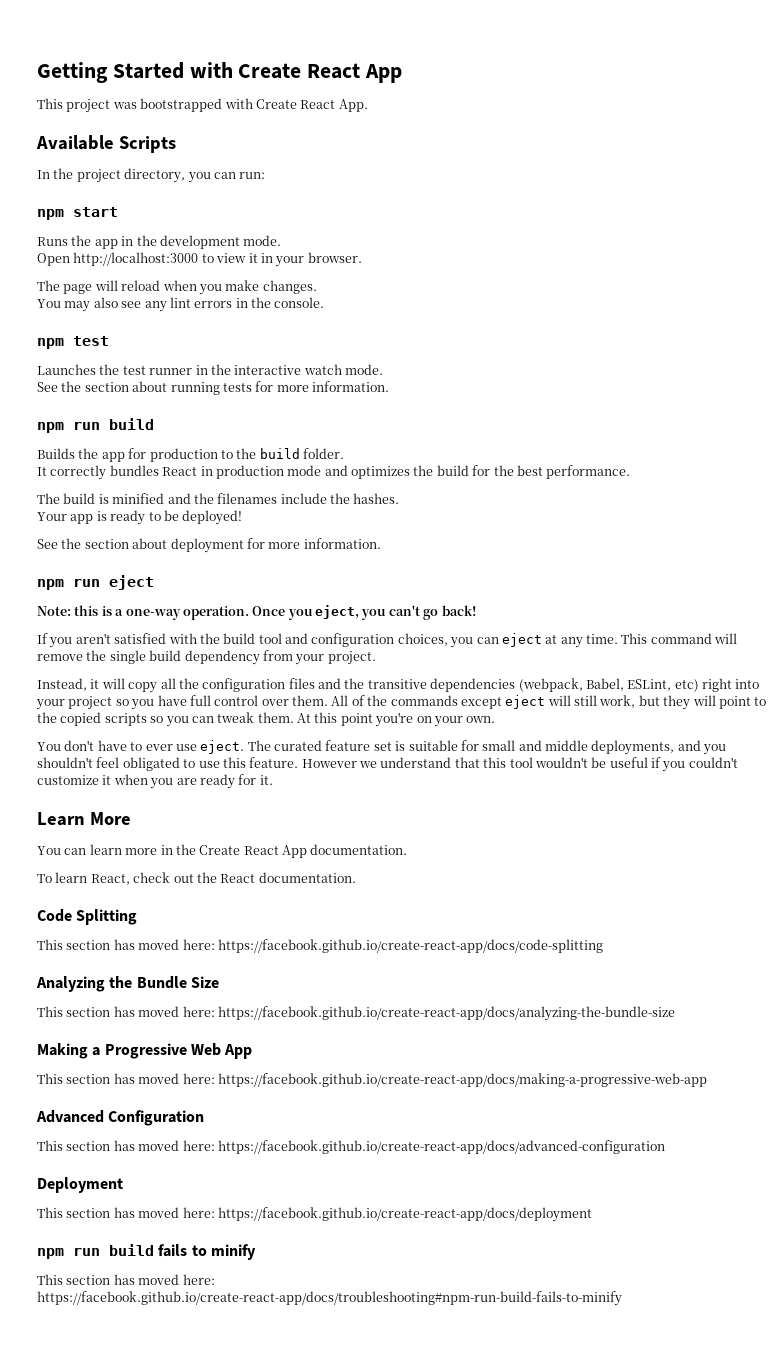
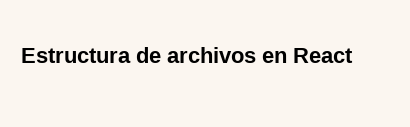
- Getting Started with Create React App
- This project was bootstrapped with Create React App.
- Available Scripts
- In the project directory, you can run:
- npm start
- Runs the app in the development mode.
- Open http://localhost:3000 to view it in your browser.
- The page will reload when you make changes.
- You may also see any lint errors in the console.
- npm test
- Launches the test runner in the interactive watch mode.
- See the section about running tests for more information.
- npm run build
- Builds the app for production to the build folder.
- It correctly bundles React in production mode and optimizes the build for the best performance.
- The build is minified and the filenames include the hashes.
- Your app is ready to be deployed!
- See the section about deployment for more information.
- npm run eject
- Note: this is a one-way operation. Once you eject, you can't go back!
- If you aren't satisfied with the build tool and configuration choices, you can eject at any time. This command will remove the single build dependency from your project.
- Instead, it will copy all the configuration files and the transitive dependencies (webpack, Babel, ESLint, etc) right into your project so you have full control over them. All of the commands except eject will still work, but they will point to the copied scripts so you can tweak them. At this point you're on your own.
- You don't have to ever use eject. The curated feature set is suitable for small and middle deployments, and you shouldn't feel obligated to use this feature. However we understand that this tool wouldn't be useful if you couldn't customize it when you are ready for it.
- Learn More
- You can learn more in the Create React App documentation.
- To learn React, check out the React documentation.
- Code Splitting
- This section has moved here: https://facebook.github.io/create-react-app/docs/code-splitting
- Analyzing the Bundle Size
- This section has moved here: https://facebook.github.io/create-react-app/docs/analyzing-the-bundle-size
- Making a Progressive Web App
- This section has moved here: https://facebook.github.io/create-react-app/docs/making-a-progressive-web-app
- Advanced Configuration
- This section has moved here: https://facebook.github.io/create-react-app/docs/advanced-configuration
- Deployment
- This section has moved here: https://facebook.github.io/create-react-app/docs/deployment
- npm run build fails to minify
- This section has moved here: https://facebook.github.io/create-react-app/docs/troubleshooting#npm-run-build-fails-to-minify
+ Estructura de archivos en React

